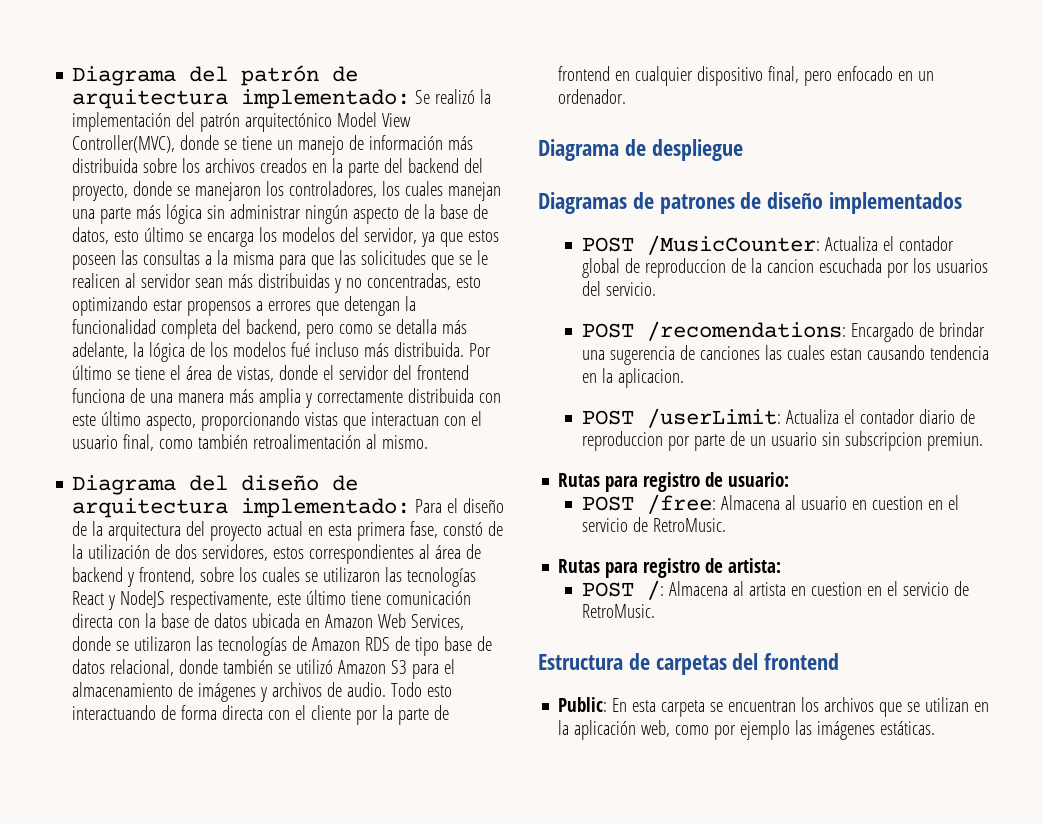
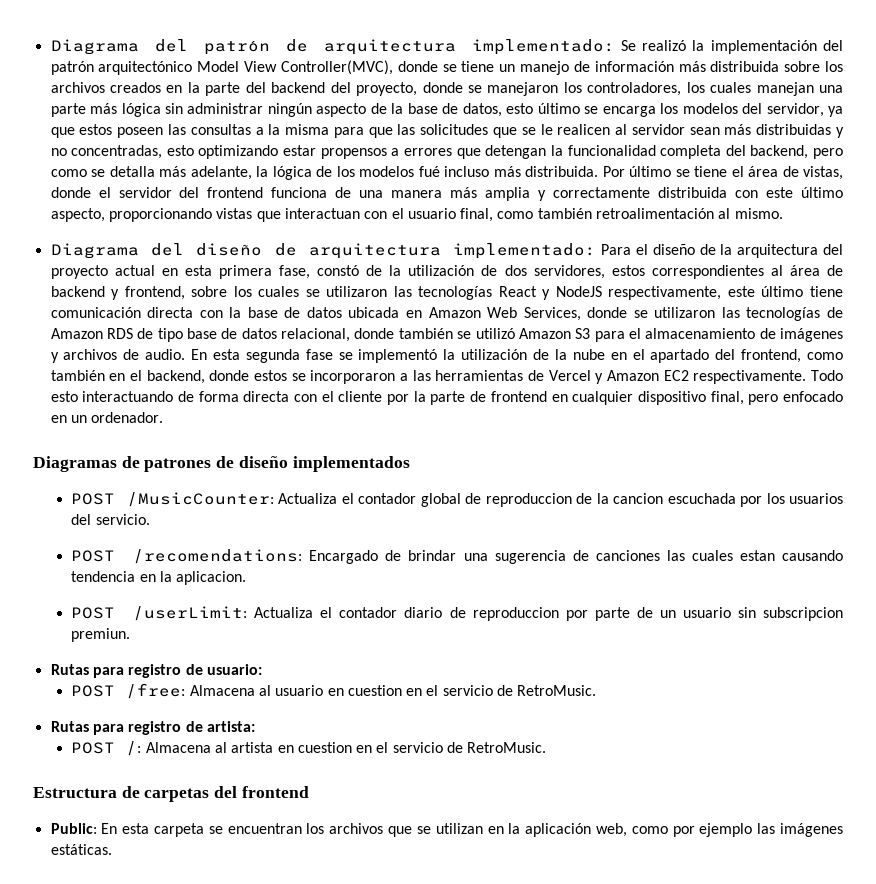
+ En esta segunda fase se implementó la utilización de la nube en el apartado del frontend, como también en el backend, donde estos se incorporaron a las herramientas de Vercel y Amazon EC2 respectivamente.
- Diagrama de despliegue

